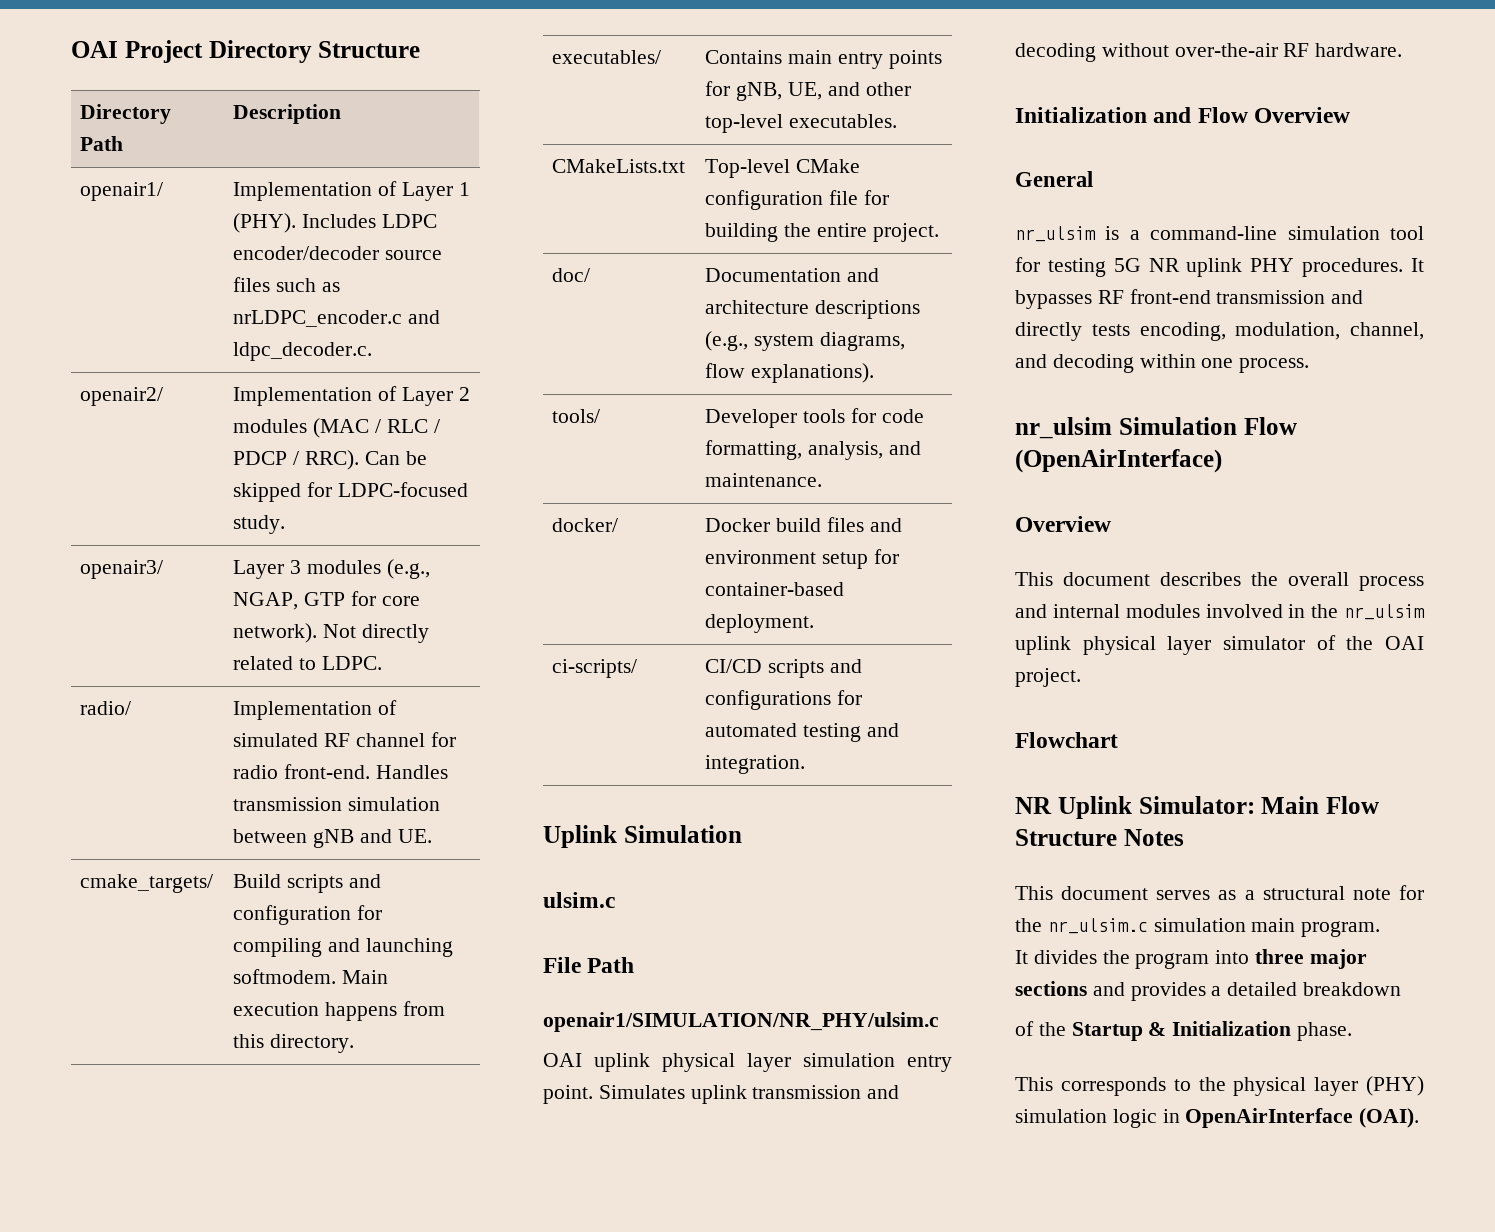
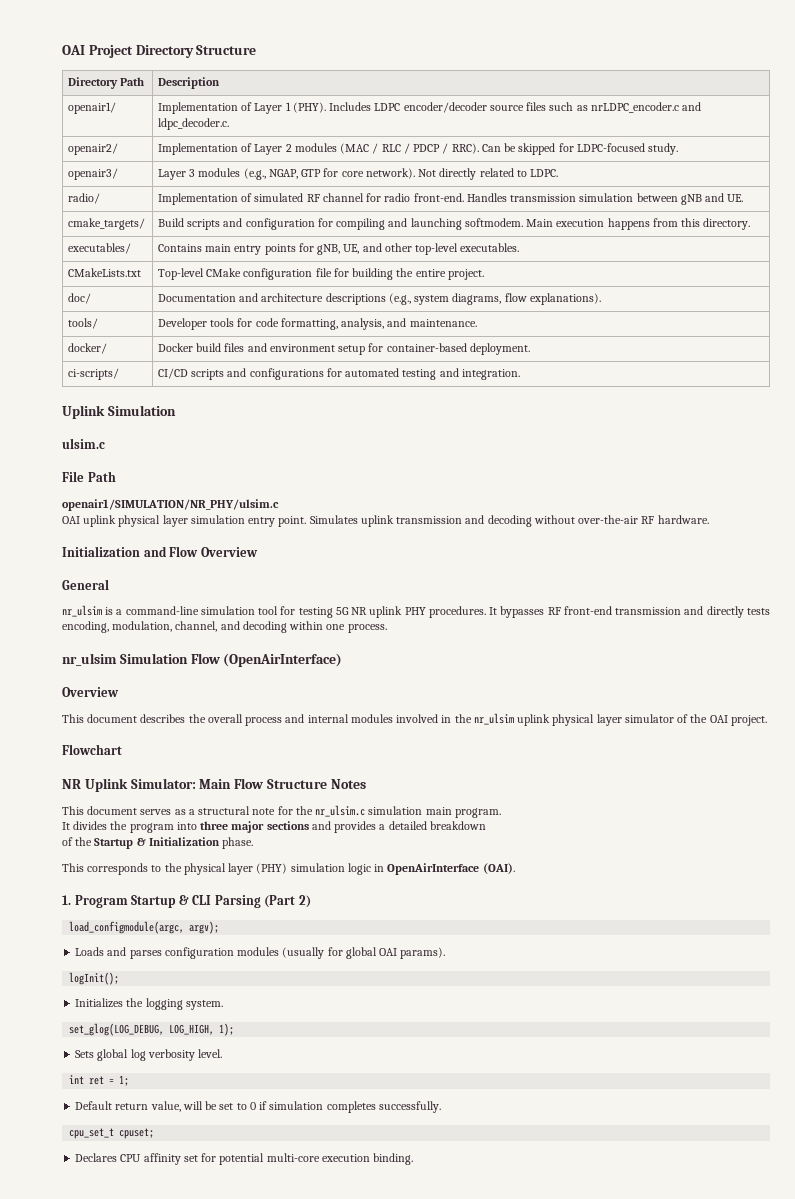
+ 1. Program Startup & CLI Parsing (Part 2)
+ load_configmodule(argc, argv);
+ Loads and parses configuration modules (usually for global OAI params).
+ logInit();
+ Initializes the logging system.
+ set_glog(LOG_DEBUG, LOG_HIGH, 1);
+ Sets global log verbosity level.
+ int ret = 1;
+ Default return value, will be set to 0 if simulation completes successfully.
+ cpu_set_t cpuset;
+ Declares CPU affinity set for potential multi-core execution binding.

